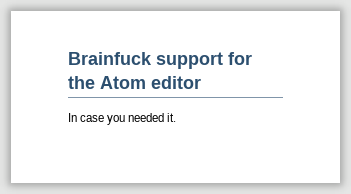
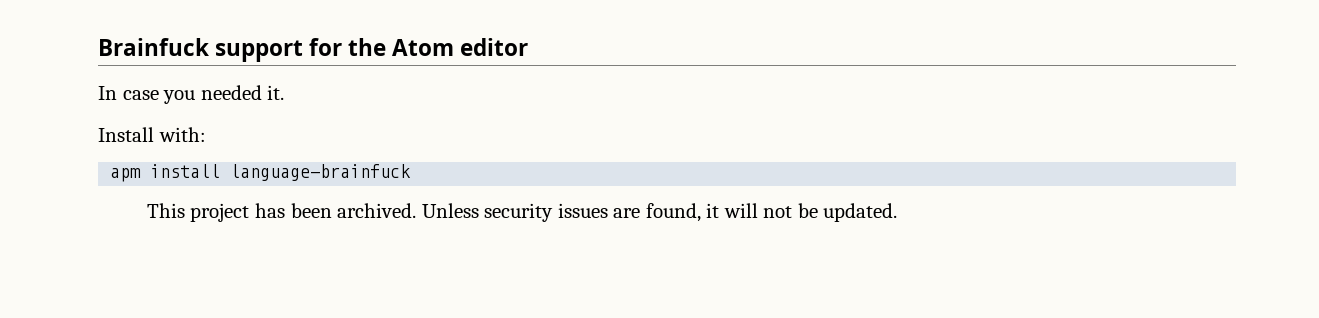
+ Install with:
+ apm install language-brainfuck
+ This project has been archived. Unless security issues are found, it will not be updated.

